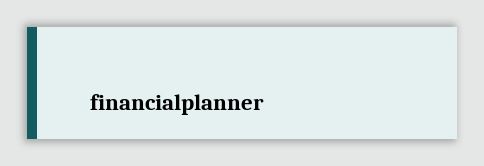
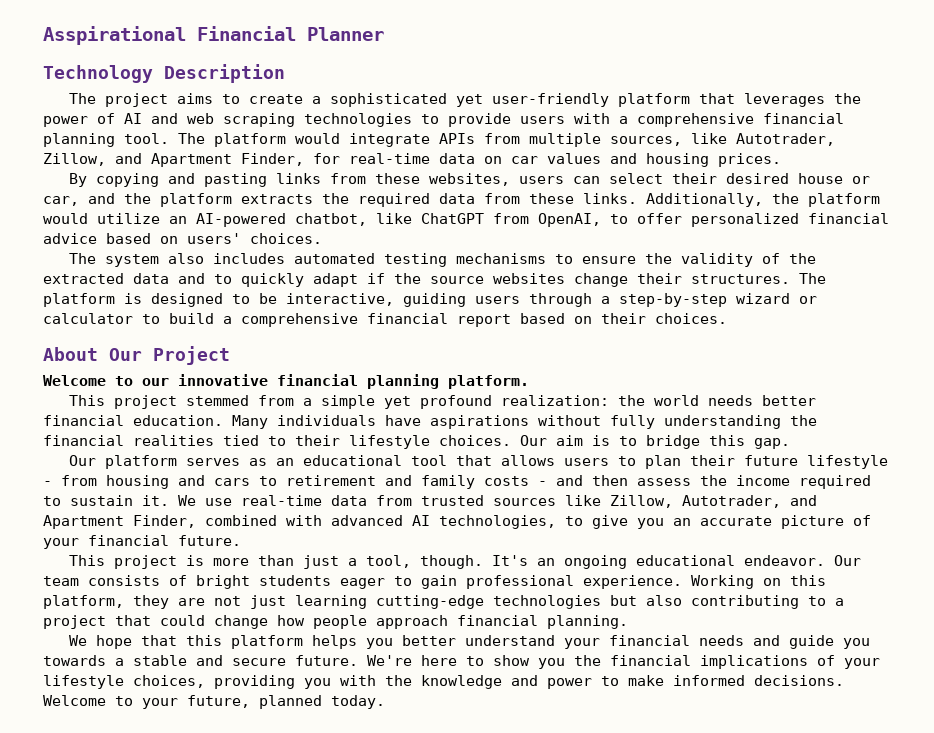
- financialplanner
+ Asspirational Financial Planner
+ Technology Description
+ The project aims to create a sophisticated yet user-friendly platform that leverages the power of AI and web scraping technologies to provide users with a comprehensive financial planning tool. The platform would integrate APIs from multiple sources, like Autotrader, Zillow, and Apartment Finder, for real-time data on car values and housing prices.
+ By copying and pasting links from these websites, users can select their desired house or car, and the platform extracts the required data from these links. Additionally, the platform would utilize an AI-powered chatbot, like ChatGPT from OpenAI, to offer personalized financial advice based on users' choices.
+ The system also includes automated testing mechanisms to ensure the validity of the extracted data and to quickly adapt if the source websites change their structures. The platform is designed to be interactive, guiding users through a step-by-step wizard or calculator to build a comprehensive financial report based on their choices.
+ About Our Project
+ Welcome to our innovative financial planning platform.
+ This project stemmed from a simple yet profound realization: the world needs better financial education. Many individuals have aspirations without fully understanding the financial realities tied to their lifestyle choices. Our aim is to bridge this gap.
+ Our platform serves as an educational tool that allows users to plan their future lifestyle - from housing and cars to retirement and family costs - and then assess the income required to sustain it. We use real-time data from trusted sources like Zillow, Autotrader, and Apartment Finder, combined with advanced AI technologies, to give you an accurate picture of your financial future.
+ This project is more than just a tool, though. It's an ongoing educational endeavor. Our team consists of bright students eager to gain professional experience. Working on this platform, they are not just learning cutting-edge technologies but also contributing to a project that could change how people approach financial planning.
+ We hope that this platform helps you better understand your financial needs and guide you towards a stable and secure future. We're here to show you the financial implications of your lifestyle choices, providing you with the knowledge and power to make informed decisions. Welcome to your future, planned today.

